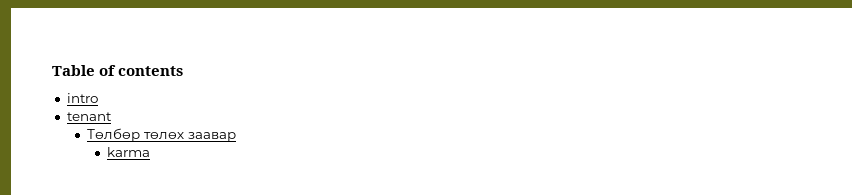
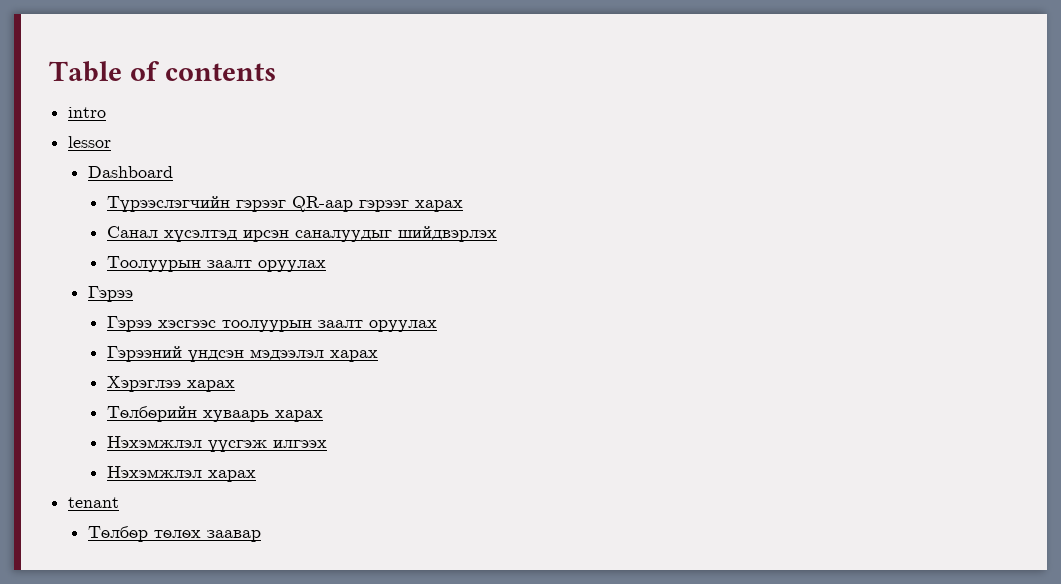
+ lessor
+ Dashboard
+ Түрээслэгчийн гэрээг QR-аар гэрээг харах
+ Санал хүсэлтэд ирсэн саналуудыг шийдвэрлэх
+ Тоолуурын заалт оруулах
+ Гэрээ
+ Гэрээ хэсгээс тоолуурын заалт оруулах
+ Гэрээний үндсэн мэдээлэл харах
+ Хэрэглээ харах
+ Төлбөрийн хуваарь харах
+ Нэхэмжлэл үүсгэж илгээх
+ Нэхэмжлэл харах
- karma

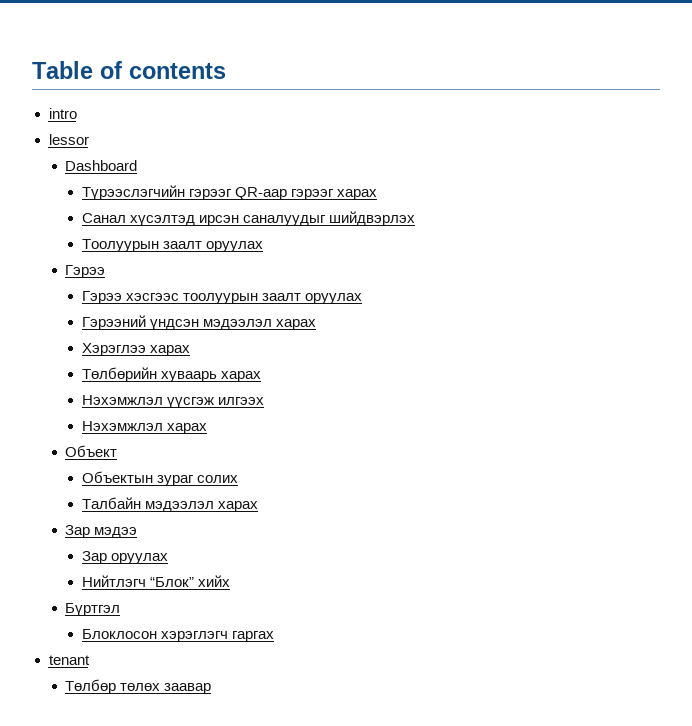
+ Объект
+ Объектын зураг солих
+ Талбайн мэдээлэл харах
+ Зар мэдээ
+ Зар оруулах
+ Нийтлэгч “Блок” хийх
+ Бүртгэл
+ Блоклосон хэрэглэгч гаргах

